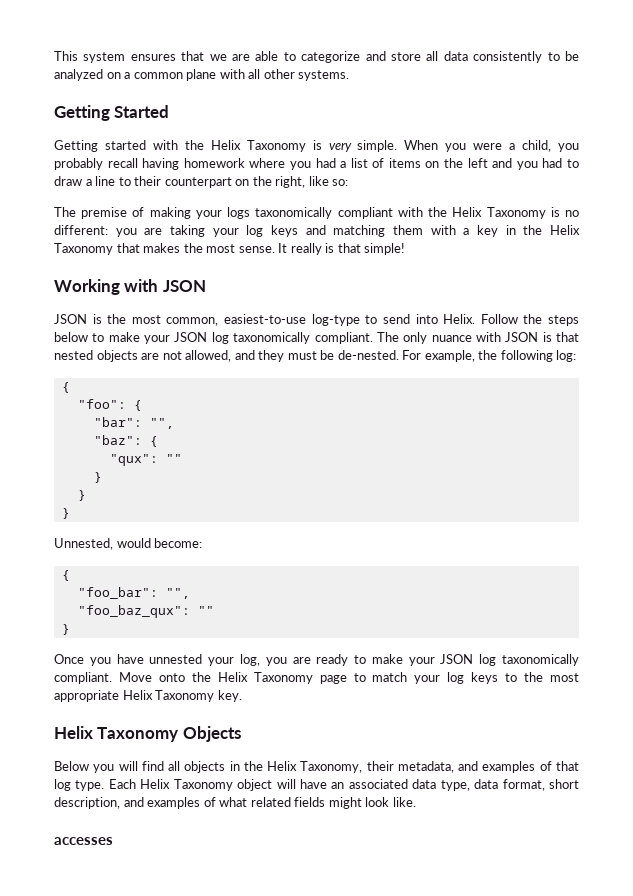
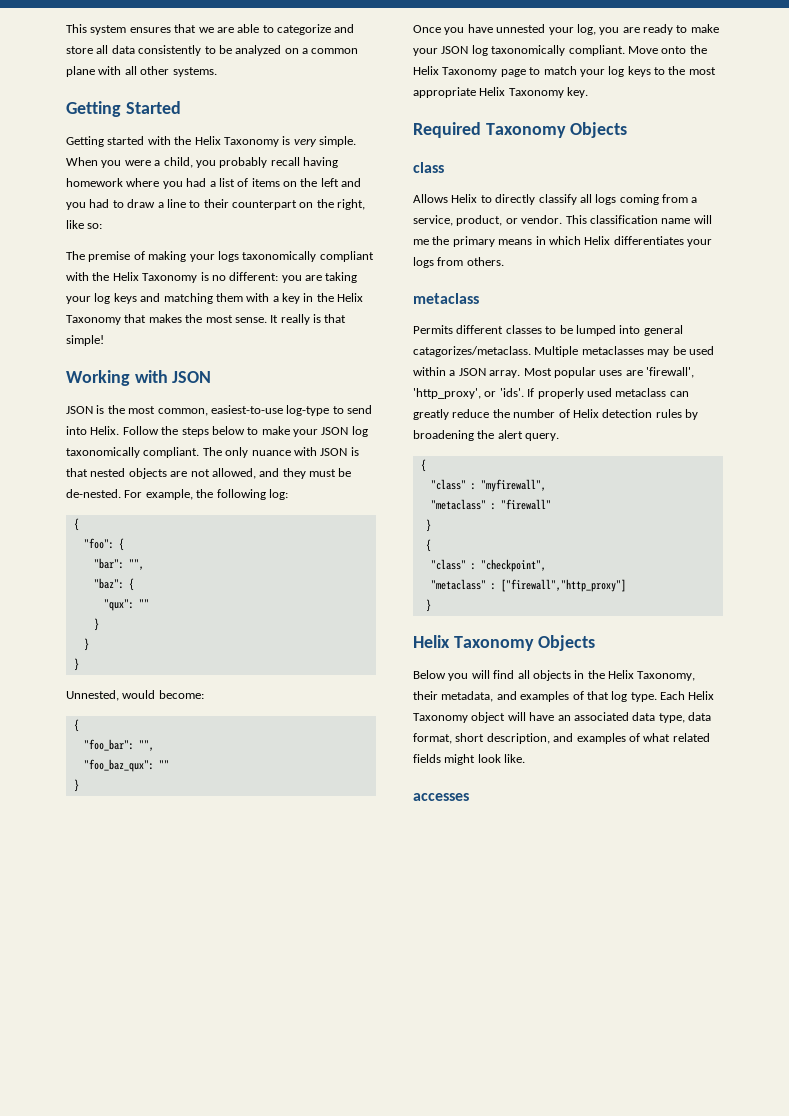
+ Required Taxonomy Objects
+ class
+ Allows Helix to directly classify all logs coming from a service, product, or vendor. This classification name will me the primary means in which Helix differentiates your logs from others.
+ metaclass
+ Permits different classes to be lumped into general catagorizes/metaclass. Multiple metaclasses may be used within a JSON array. Most popular uses are 'firewall', 'http_proxy', or 'ids'. If properly used metaclass can greatly reduce the number of Helix detection rules by broadening the alert query.
+ {
+ "class" : "myfirewall",
+ "metaclass" : "firewall"
+ }
+ {
+ "class" : "checkpoint",
+ "metaclass" : ["firewall","http_proxy"]
+ }

